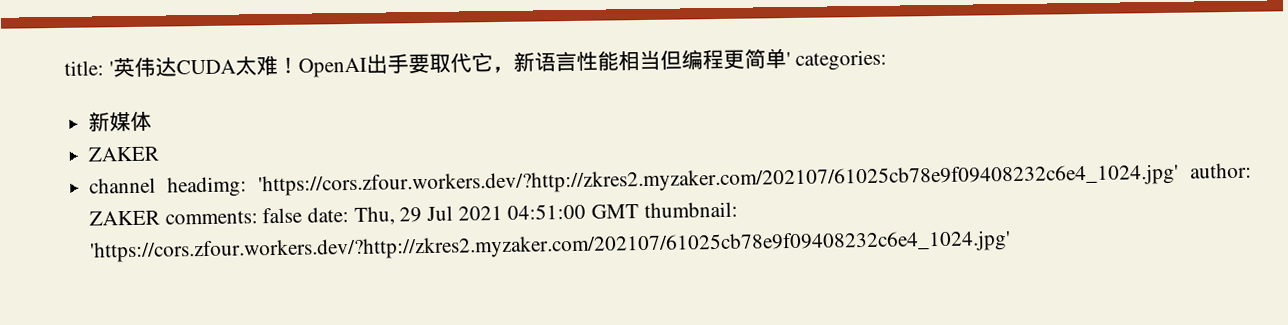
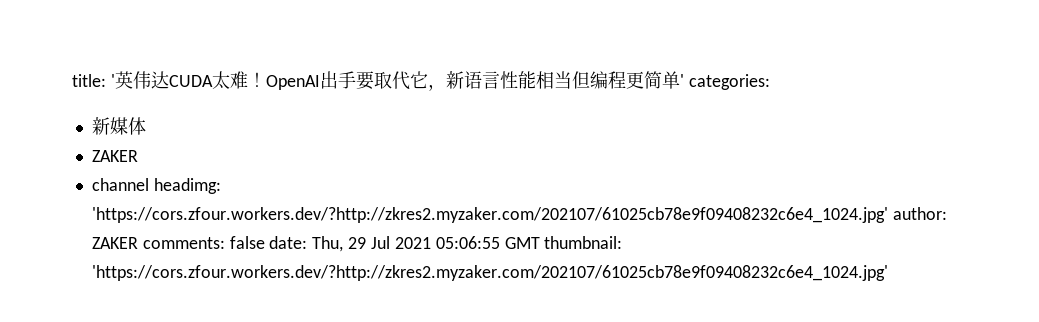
- channel headimg: 'https://cors.zfour.workers.dev/?http://zkres2.myzaker.com/202107/61025cb78e9f09408232c6e4_1024.jpg' author: ZAKER comments: false date: Thu, 29 Jul 2021 04:51:00 GMT thumbnail: 'https://cors.zfour.workers.dev/?http://zkres2.myzaker.com/202107/61025cb78e9f09408232c6e4_1024.jpg'
+ channel headimg: 'https://cors.zfour.workers.dev/?http://zkres2.myzaker.com/202107/61025cb78e9f09408232c6e4_1024.jpg' author: ZAKER comments: false date: Thu, 29 Jul 2021 05:06:55 GMT thumbnail: 'https://cors.zfour.workers.dev/?http://zkres2.myzaker.com/202107/61025cb78e9f09408232c6e4_1024.jpg'

